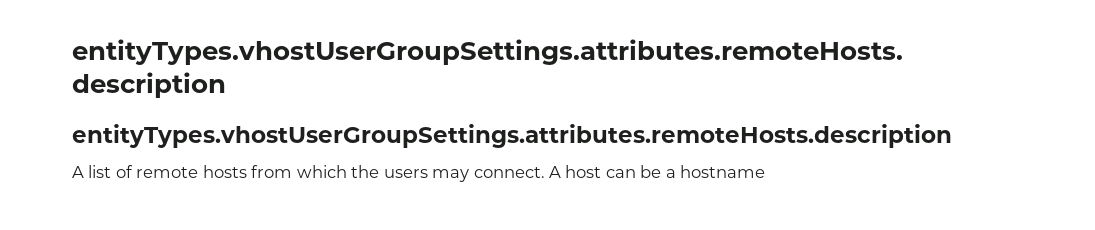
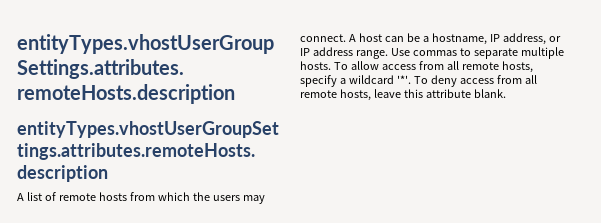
- A host can be a hostname
+ A host can be a hostname, IP address, or IP address range. Use commas to separate multiple hosts. To allow access from all remote hosts, specify a wildcard '*'. To deny access from all remote hosts, leave this attribute blank.

